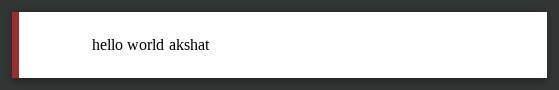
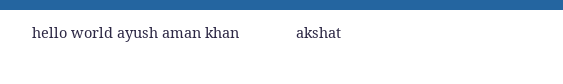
- hello world akshat
+ hello world ayush aman khan akshat

